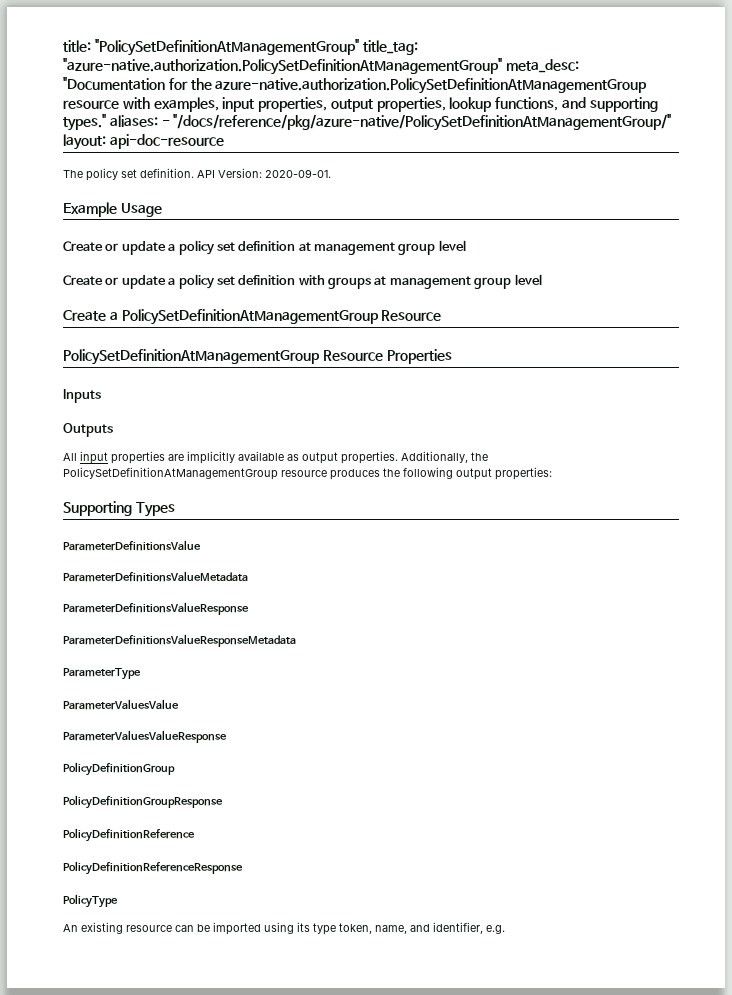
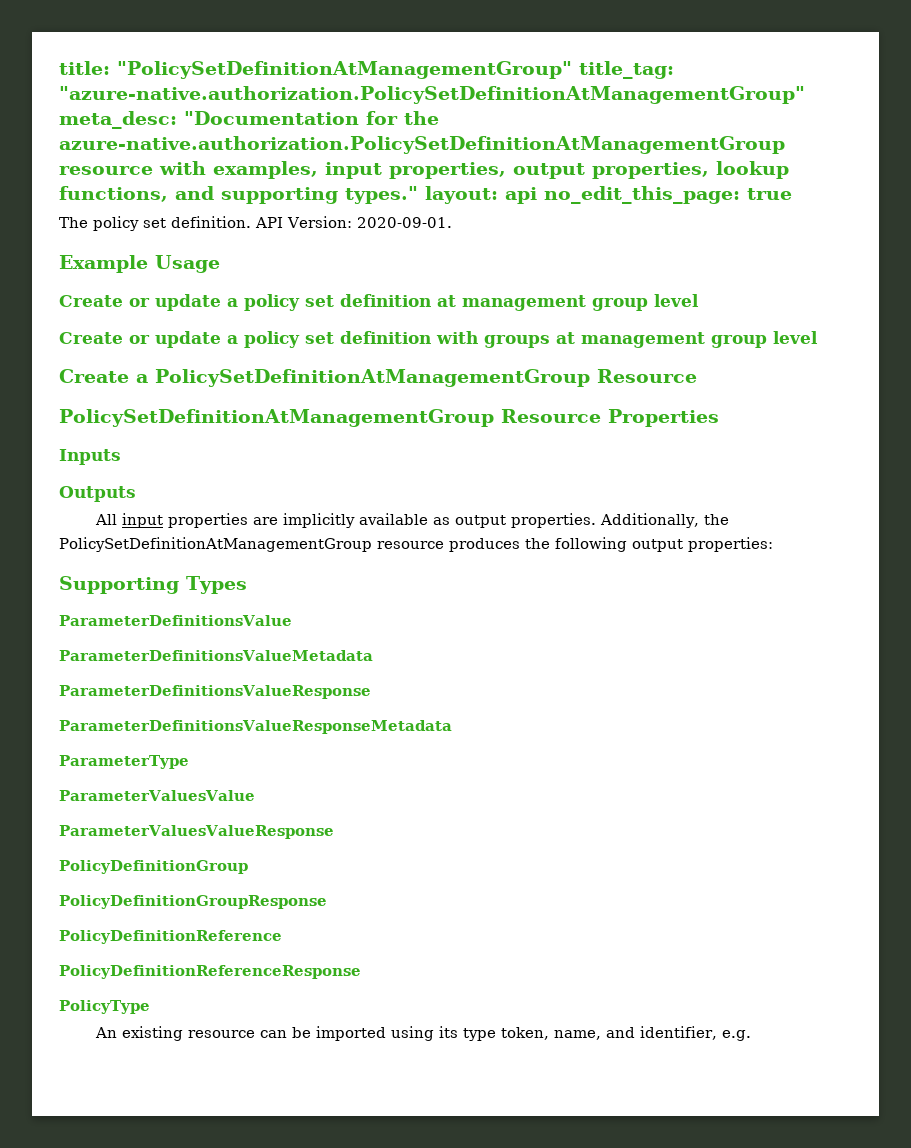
- title: "PolicySetDefinitionAtManagementGroup" title_tag: "azure-native.authorization.PolicySetDefinitionAtManagementGroup" meta_desc: "Documentation for the azure-native.authorization.PolicySetDefinitionAtManagementGroup resource with examples, input properties, output properties, lookup functions, and supporting types." aliases: - "/docs/reference/pkg/azure-native/PolicySetDefinitionAtManagementGroup/" layout: api-doc-resource
+ title: "PolicySetDefinitionAtManagementGroup" title_tag: "azure-native.authorization.PolicySetDefinitionAtManagementGroup" meta_desc: "Documentation for the azure-native.authorization.PolicySetDefinitionAtManagementGroup resource with examples, input properties, output properties, lookup functions, and supporting types." layout: api no_edit_this_page: true

